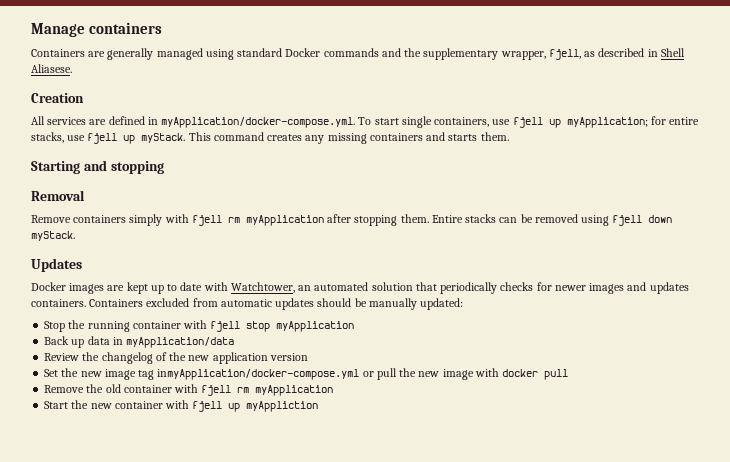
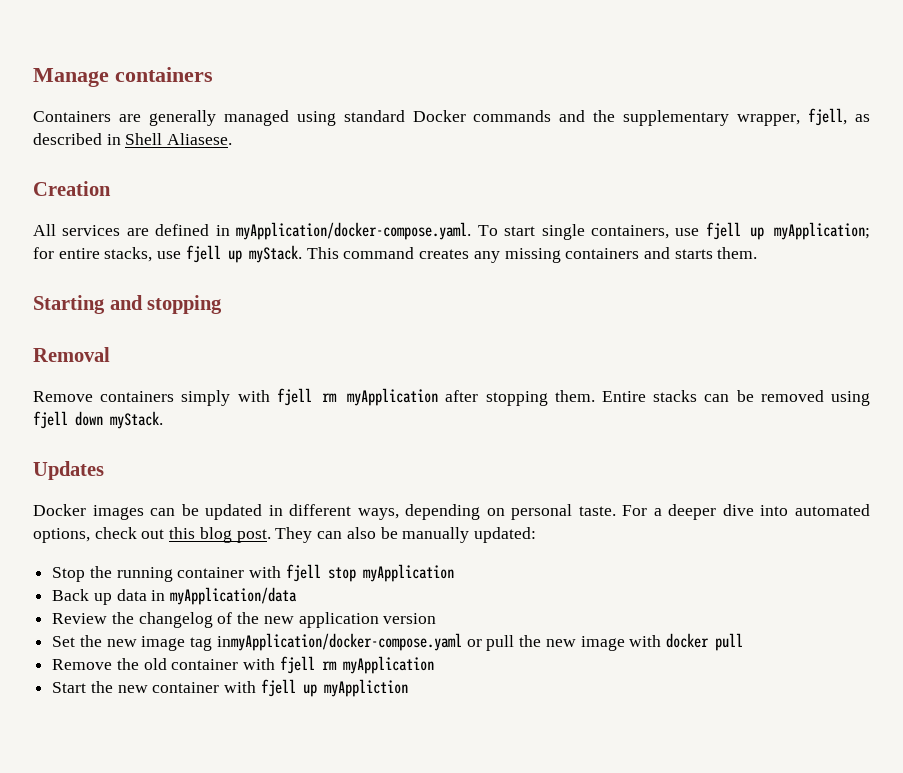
- All services are defined in myApplication/docker-compose.yml. To start single containers, use fjell up myApplication; for entire stacks, use fjell up myStack.
+ All services are defined in myApplication/docker-compose.yaml. To start single containers, use fjell up myApplication; for entire stacks, use fjell up myStack.
- Docker images are kept up to date with Watchtower, an automated solution that periodically checks for newer images and updates containers. Containers excluded from automatic updates should be manually updated:
+ Docker images can be updated in different ways, depending on personal taste. For a deeper dive into automated options, check out this blog post. They can also be manually updated:
- Set the new image tag inmyApplication/docker-compose.yml or pull the new image with docker pull
+ Set the new image tag inmyApplication/docker-compose.yaml or pull the new image with docker pull

